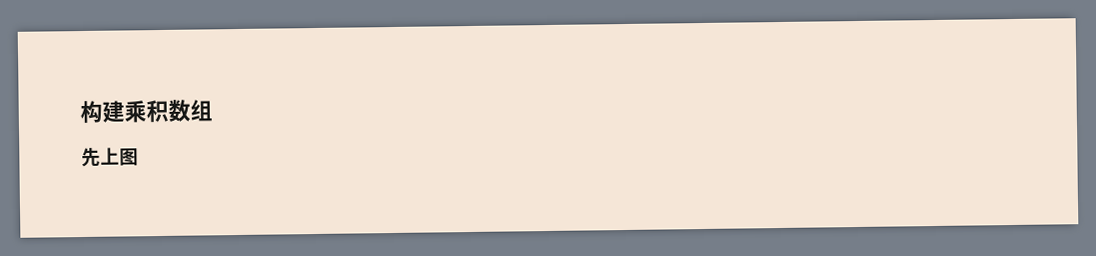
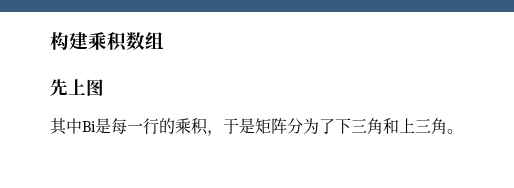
+ 其中Bi是每一行的乘积，于是矩阵分为了下三角和上三角。

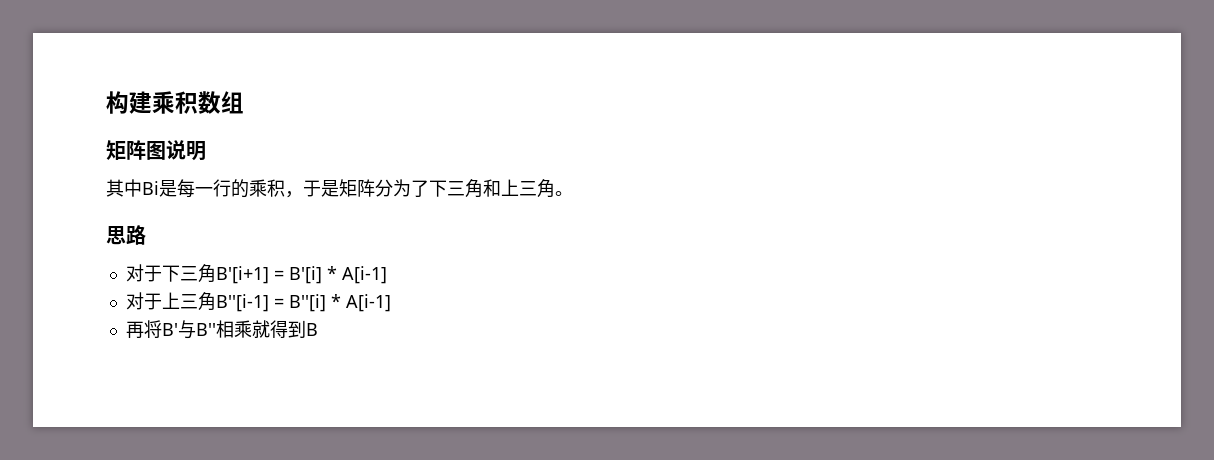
- 先上图
+ 矩阵图说明
+ 思路
+ 对于下三角B'[i+1] = B'[i] * A[i-1]
+ 对于上三角B''[i-1] = B''[i] * A[i-1]
+ 再将B'与B''相乘就得到B

